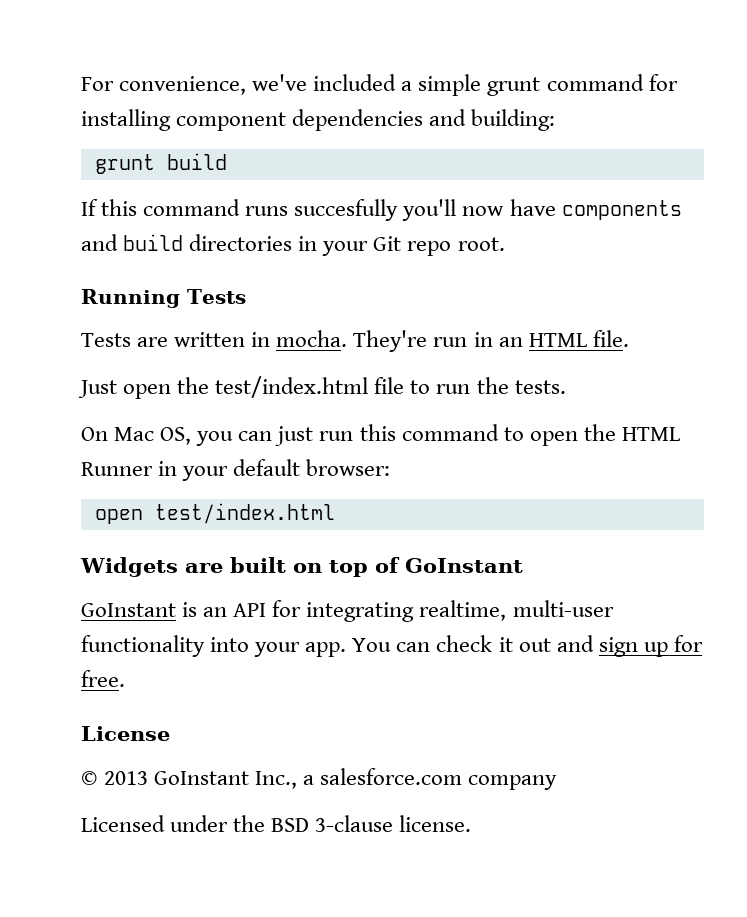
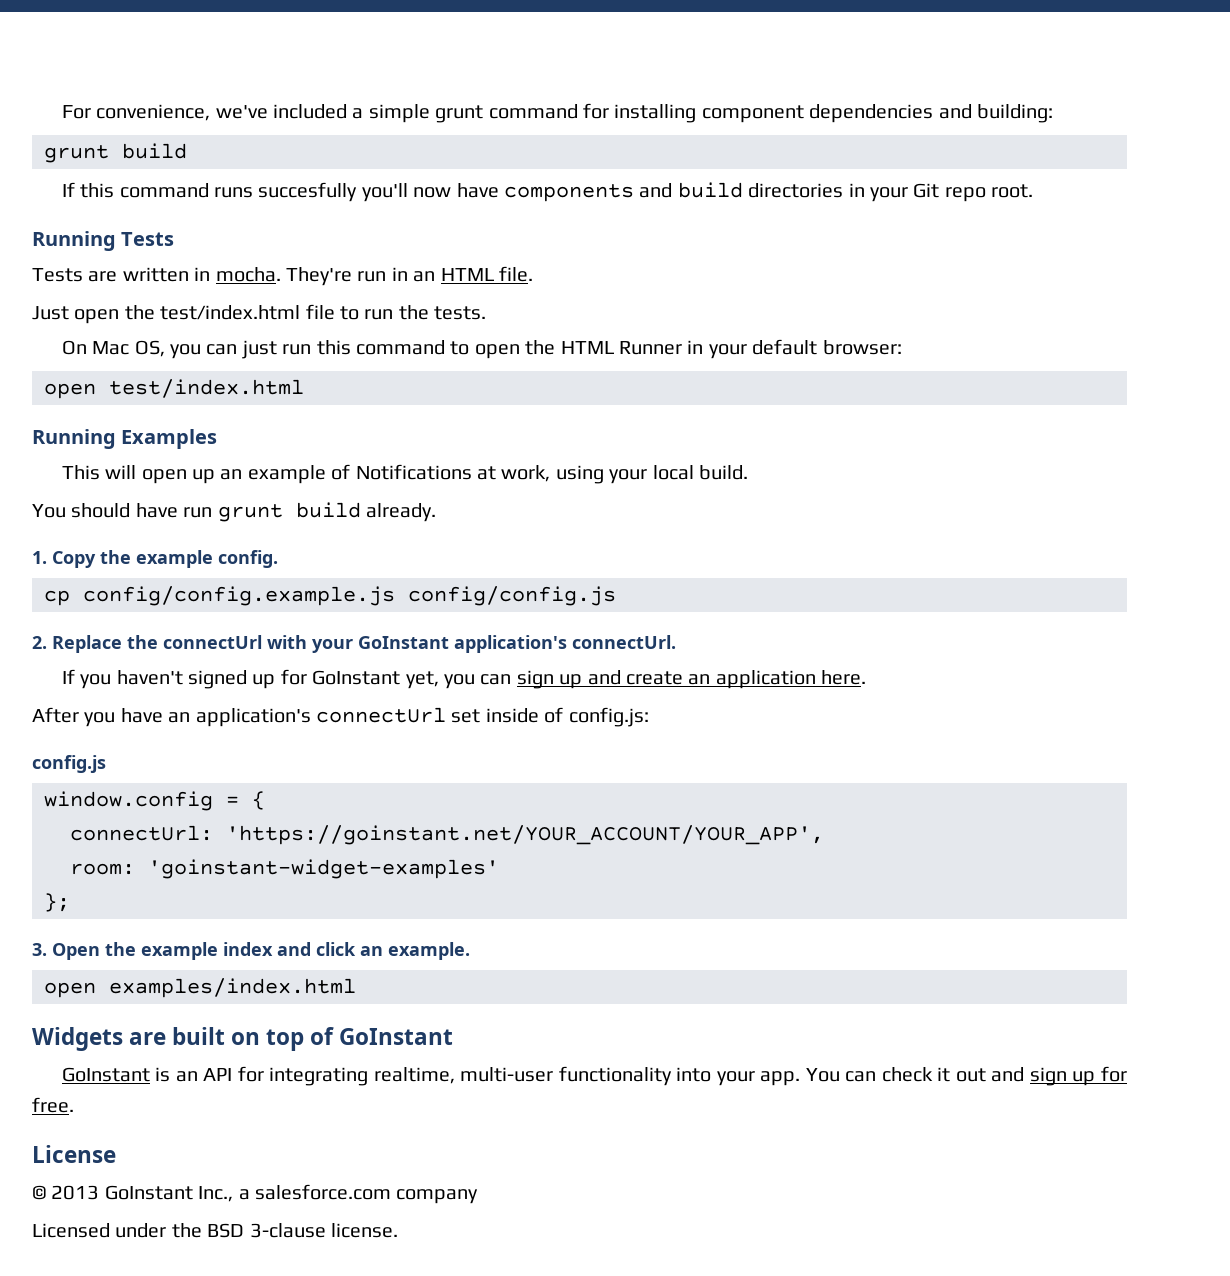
+ Running Examples
+ This will open up an example of Notifications at work, using your local build.
+ You should have run grunt build already.
+ 1. Copy the example config.
+ cp config/config.example.js config/config.js
+ 2. Replace the connectUrl with your GoInstant application's connectUrl.
+ If you haven't signed up for GoInstant yet, you can sign up and create an application here.
+ After you have an application's connectUrl set inside of config.js:
+ config.js
+ window.config = {
+ connectUrl: 'https://goinstant.net/YOUR_ACCOUNT/YOUR_APP',
+ room: 'goinstant-widget-examples'
+ };
+ 3. Open the example index and click an example.
+ open examples/index.html

